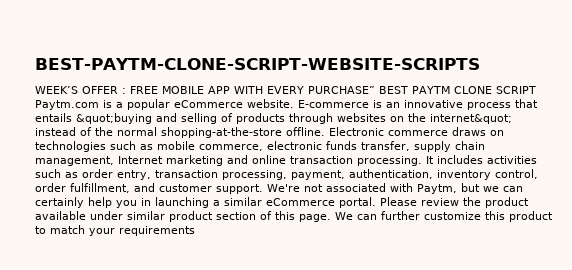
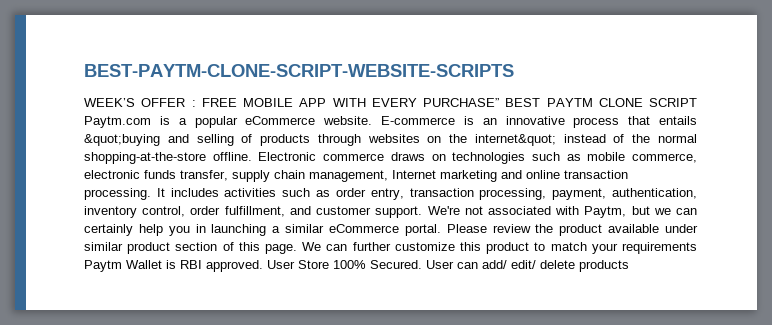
- We can further customize this product to match your requirements
+ We can further customize this product to match your requirements Paytm Wallet is RBI approved. User Store 100% Secured. User can add/ edit/ delete products

